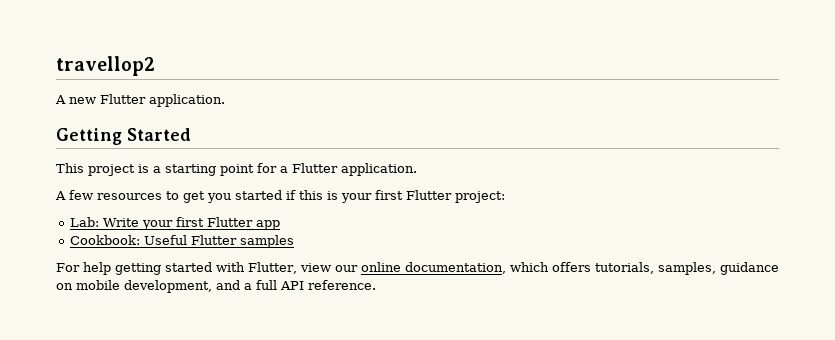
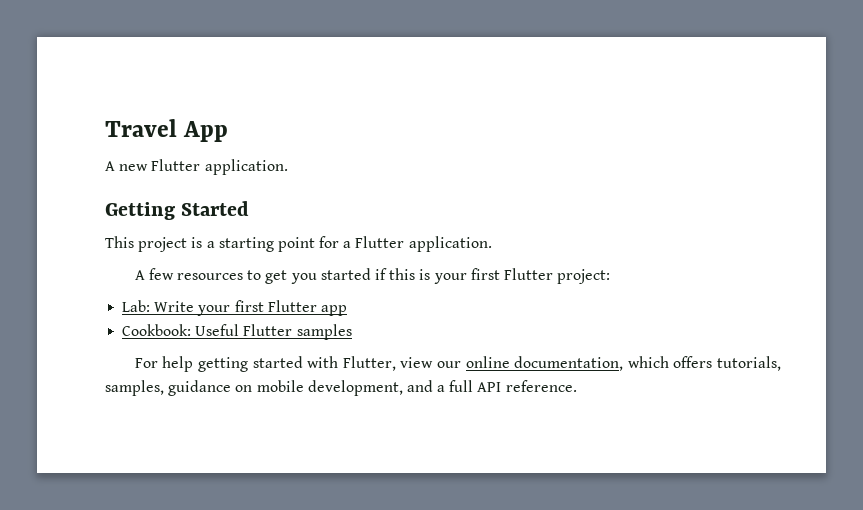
- travellop2
+ Travel App

